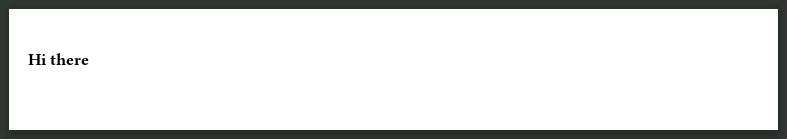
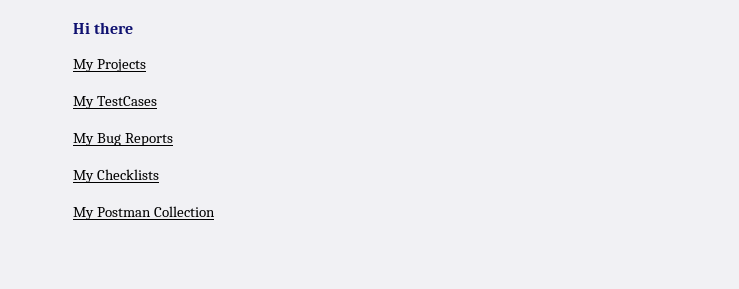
+ My Projects
+ My TestCases
+ My Bug Reports
+ My Checklists
+ My Postman Collection

